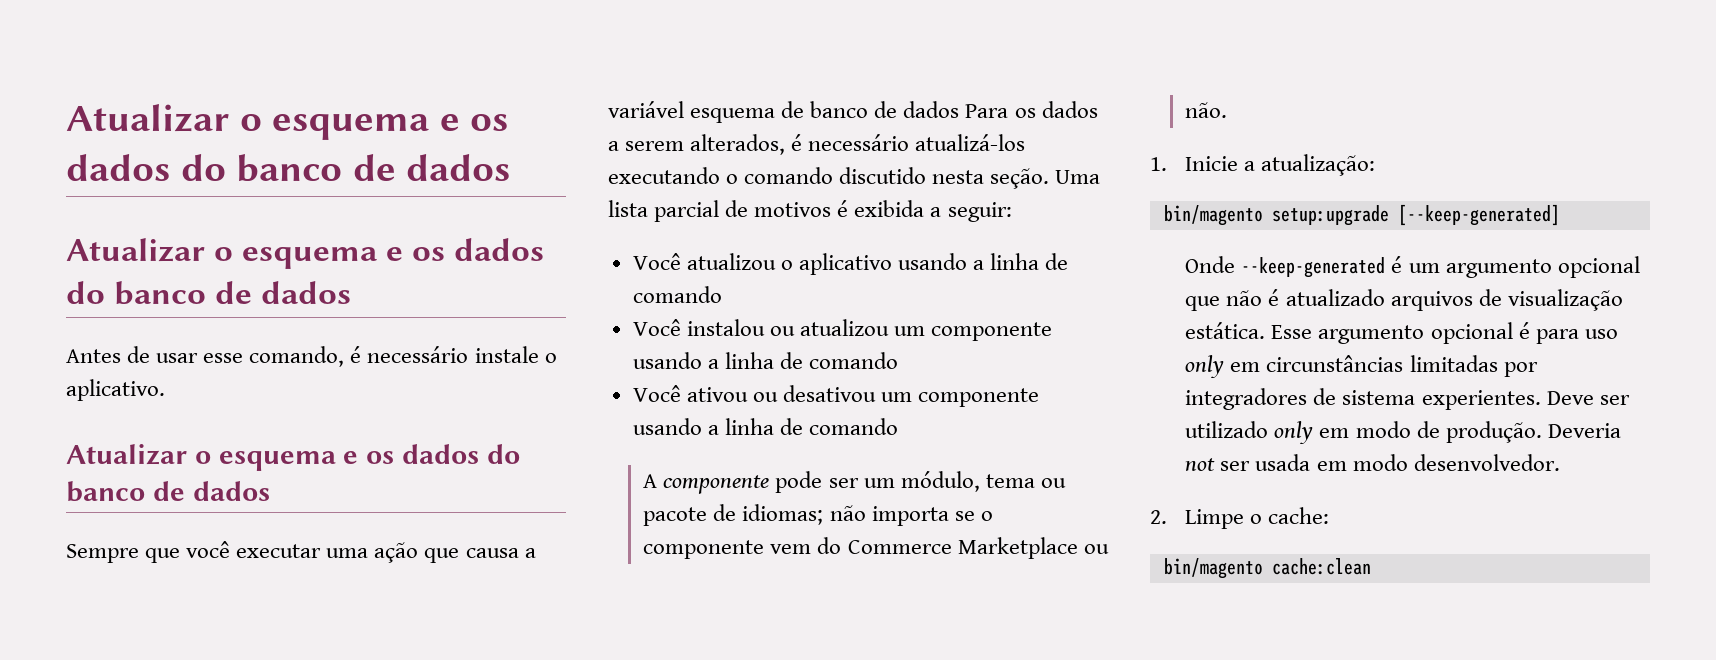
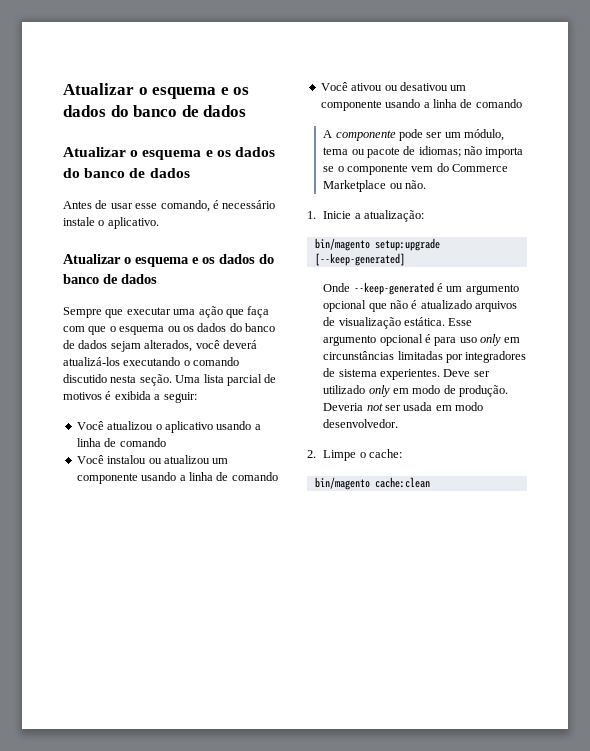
- Sempre que você executar uma ação que causa a variável esquema de banco de dados Para os dados a serem alterados, é necessário atualizá-los executando o comando discutido nesta seção.
+ Sempre que executar uma ação que faça com que o esquema ou os dados do banco de dados sejam alterados, você deverá atualizá-los executando o comando discutido nesta seção.

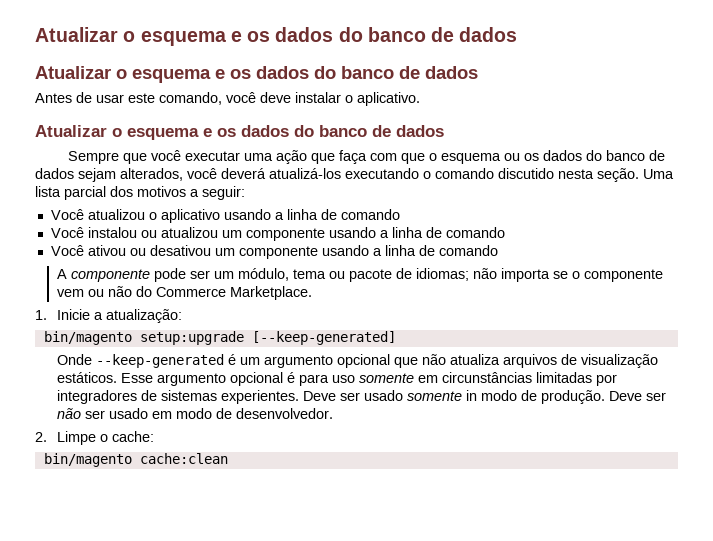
- Antes de usar esse comando, é necessário instale o aplicativo.
+ Antes de usar este comando, você deve instalar o aplicativo.
- Sempre que executar uma ação que faça com que o esquema ou os dados do banco de dados sejam alterados, você deverá atualizá-los executando o comando discutido nesta seção.
+ Sempre que você executar uma ação que faça com que o esquema ou os dados do banco de dados sejam alterados, você deverá atualizá-los executando o comando discutido nesta seção.
- Uma lista parcial de motivos é exibida a seguir:
+ Uma lista parcial dos motivos a seguir:
- A componente pode ser um módulo, tema ou pacote de idiomas; não importa se o componente vem do Commerce Marketplace ou não.
+ A componente pode ser um módulo, tema ou pacote de idiomas; não importa se o componente vem ou não do Commerce Marketplace.
- Onde --keep-generated é um argumento opcional que não é atualizado arquivos de visualização estática.
+ Onde --keep-generated é um argumento opcional que não atualiza arquivos de visualização estáticos.
- Esse argumento opcional é para uso only em circunstâncias limitadas por integradores de sistema experientes.
+ Esse argumento opcional é para uso somente em circunstâncias limitadas por integradores de sistemas experientes.
- Deve ser utilizado only em modo de produção. Deveria not ser usada em modo desenvolvedor.
+ Deve ser usado somente in modo de produção. Deve ser não ser usado em modo de desenvolvedor.

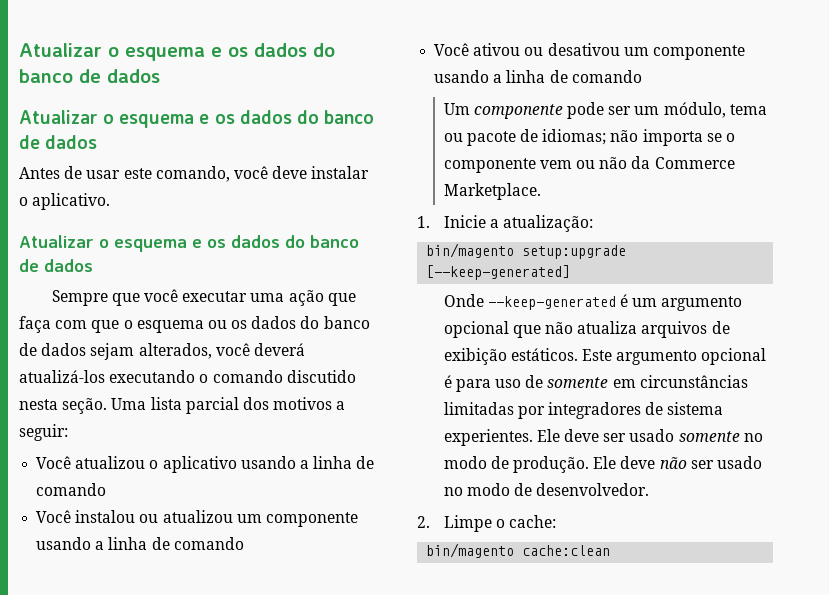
- A componente pode ser um módulo, tema ou pacote de idiomas; não importa se o componente vem ou não do Commerce Marketplace.
+ Um componente pode ser um módulo, tema ou pacote de idiomas; não importa se o componente vem ou não da Commerce Marketplace.
- Onde --keep-generated é um argumento opcional que não atualiza arquivos de visualização estáticos. Esse argumento opcional é para uso somente em circunstâncias limitadas por integradores de sistemas experientes. Deve ser usado somente in modo de produção.
+ Onde --keep-generated é um argumento opcional que não atualiza arquivos de exibição estáticos. Este argumento opcional é para uso de somente em circunstâncias limitadas por integradores de sistema experientes. Ele deve ser usado somente no modo de produção.
- Deve ser não ser usado em modo de desenvolvedor.
+ Ele deve não ser usado no modo de desenvolvedor.

